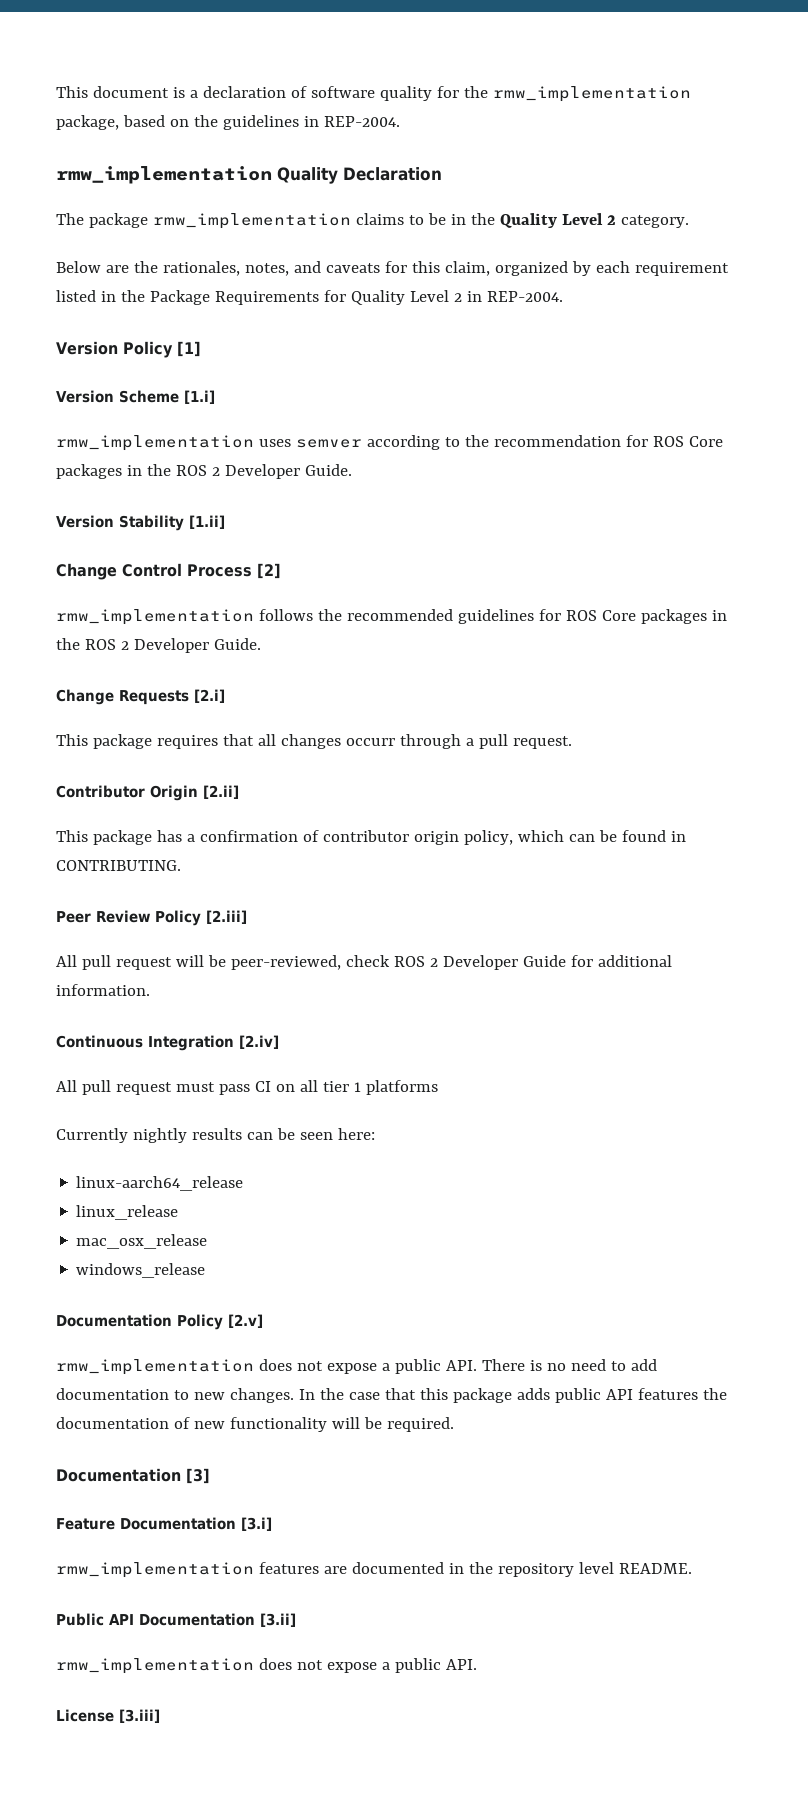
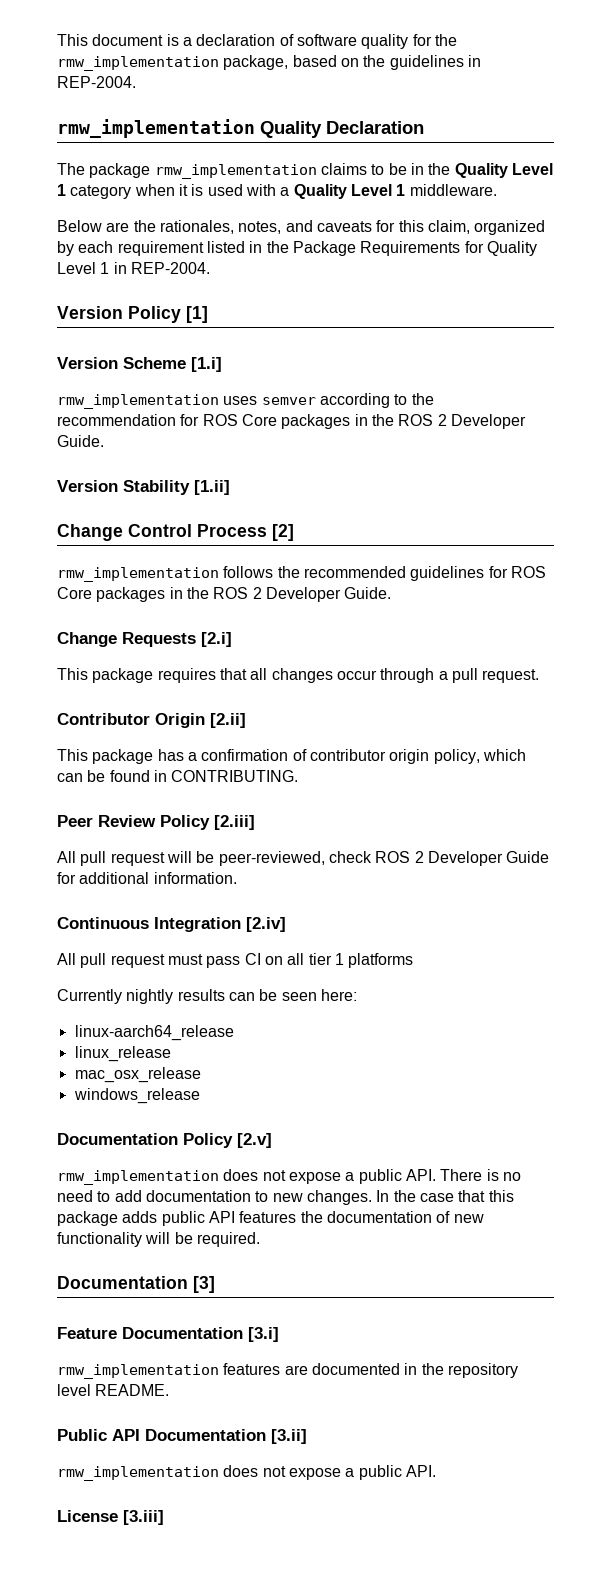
- The package rmw_implementation claims to be in the Quality Level 2 category.
+ The package rmw_implementation claims to be in the Quality Level 1 category when it is used with a Quality Level 1 middleware.
- Below are the rationales, notes, and caveats for this claim, organized by each requirement listed in the Package Requirements for Quality Level 2 in REP-2004.
+ Below are the rationales, notes, and caveats for this claim, organized by each requirement listed in the Package Requirements for Quality Level 1 in REP-2004.
- This package requires that all changes occurr through a pull request.
+ This package requires that all changes occur through a pull request.

